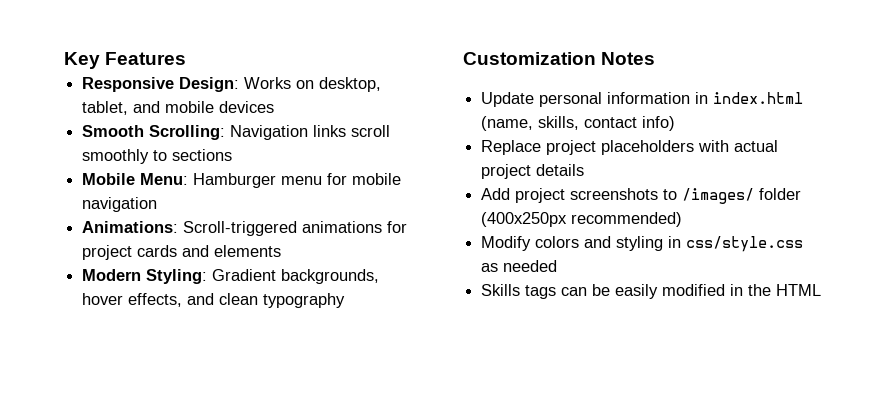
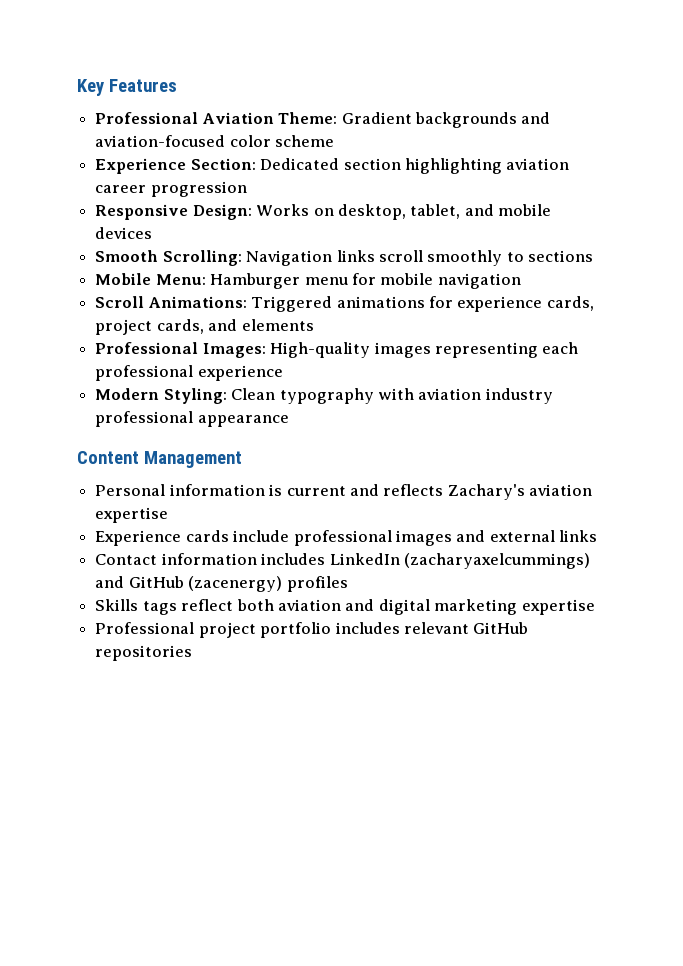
+ Professional Aviation Theme: Gradient backgrounds and aviation-focused color scheme
+ Experience Section: Dedicated section highlighting aviation career progression
- Animations: Scroll-triggered animations for project cards and elements
- Modern Styling: Gradient backgrounds, hover effects, and clean typography
- Customization Notes
- Update personal information in index.html (name, skills, contact info)
- Replace project placeholders with actual project details
- Add project screenshots to /images/ folder (400x250px recommended)
- Modify colors and styling in css/style.css as needed
- Skills tags can be easily modified in the HTML
+ Scroll Animations: Triggered animations for experience cards, project cards, and elements
+ Professional Images: High-quality images representing each professional experience
+ Modern Styling: Clean typography with aviation industry professional appearance
+ Content Management
+ Personal information is current and reflects Zachary's aviation expertise
+ Experience cards include professional images and external links
+ Contact information includes LinkedIn (zacharyaxelcummings) and GitHub (zacenergy) profiles
+ Skills tags reflect both aviation and digital marketing expertise
+ Professional project portfolio includes relevant GitHub repositories

